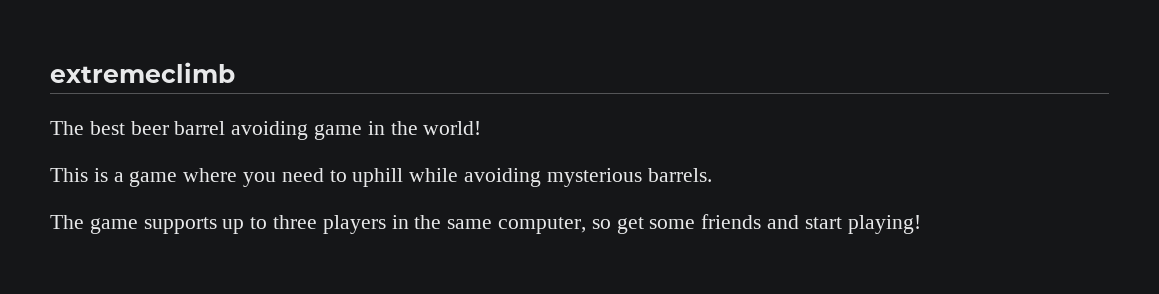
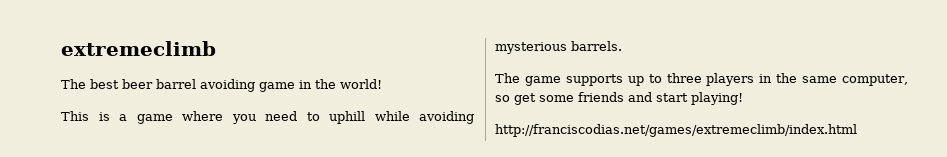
+ http://franciscodias.net/games/extremeclimb/index.html

